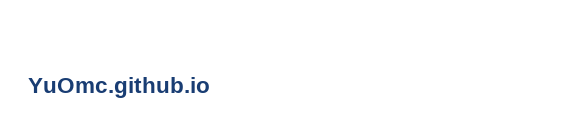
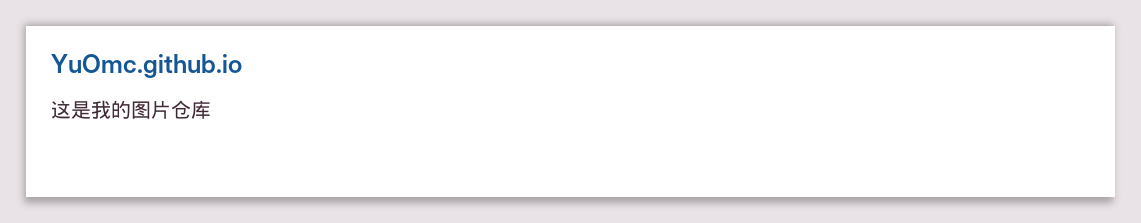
+ 这是我的图片仓库

